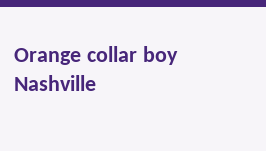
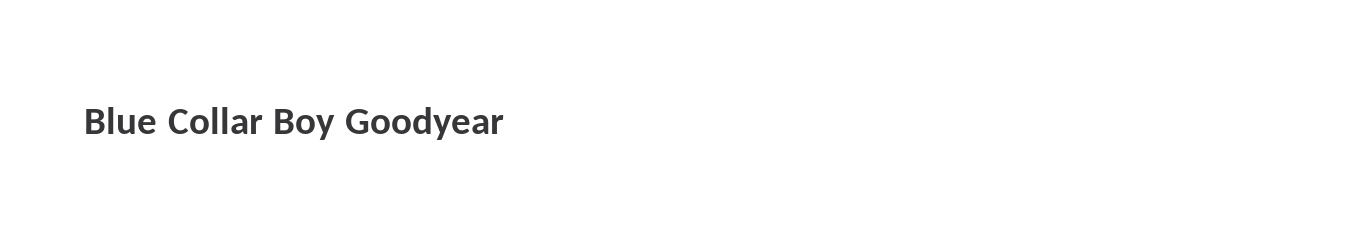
- Orange collar boy Nashville
+ Blue Collar Boy Goodyear

